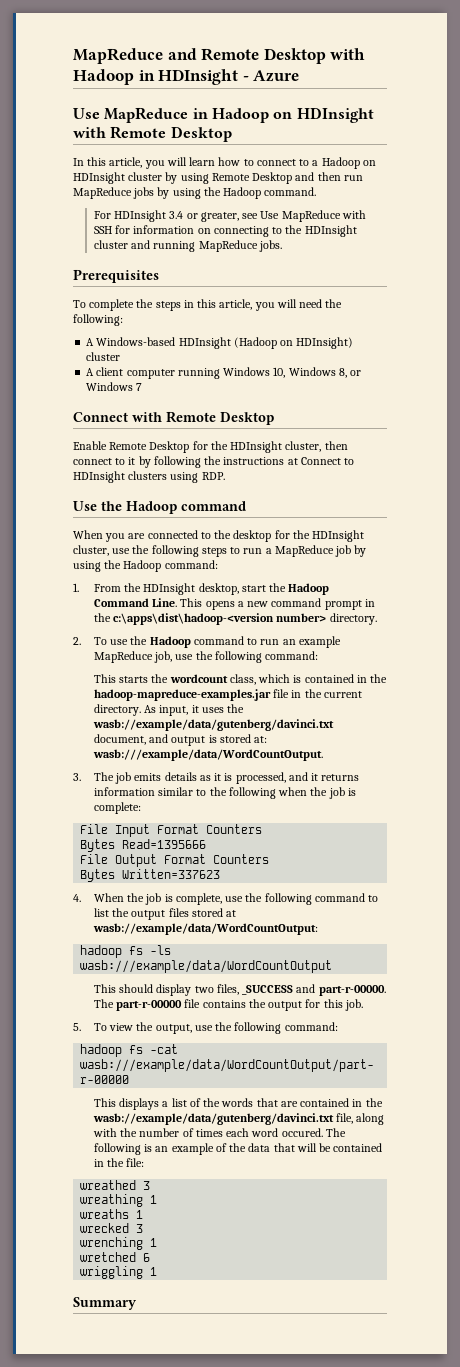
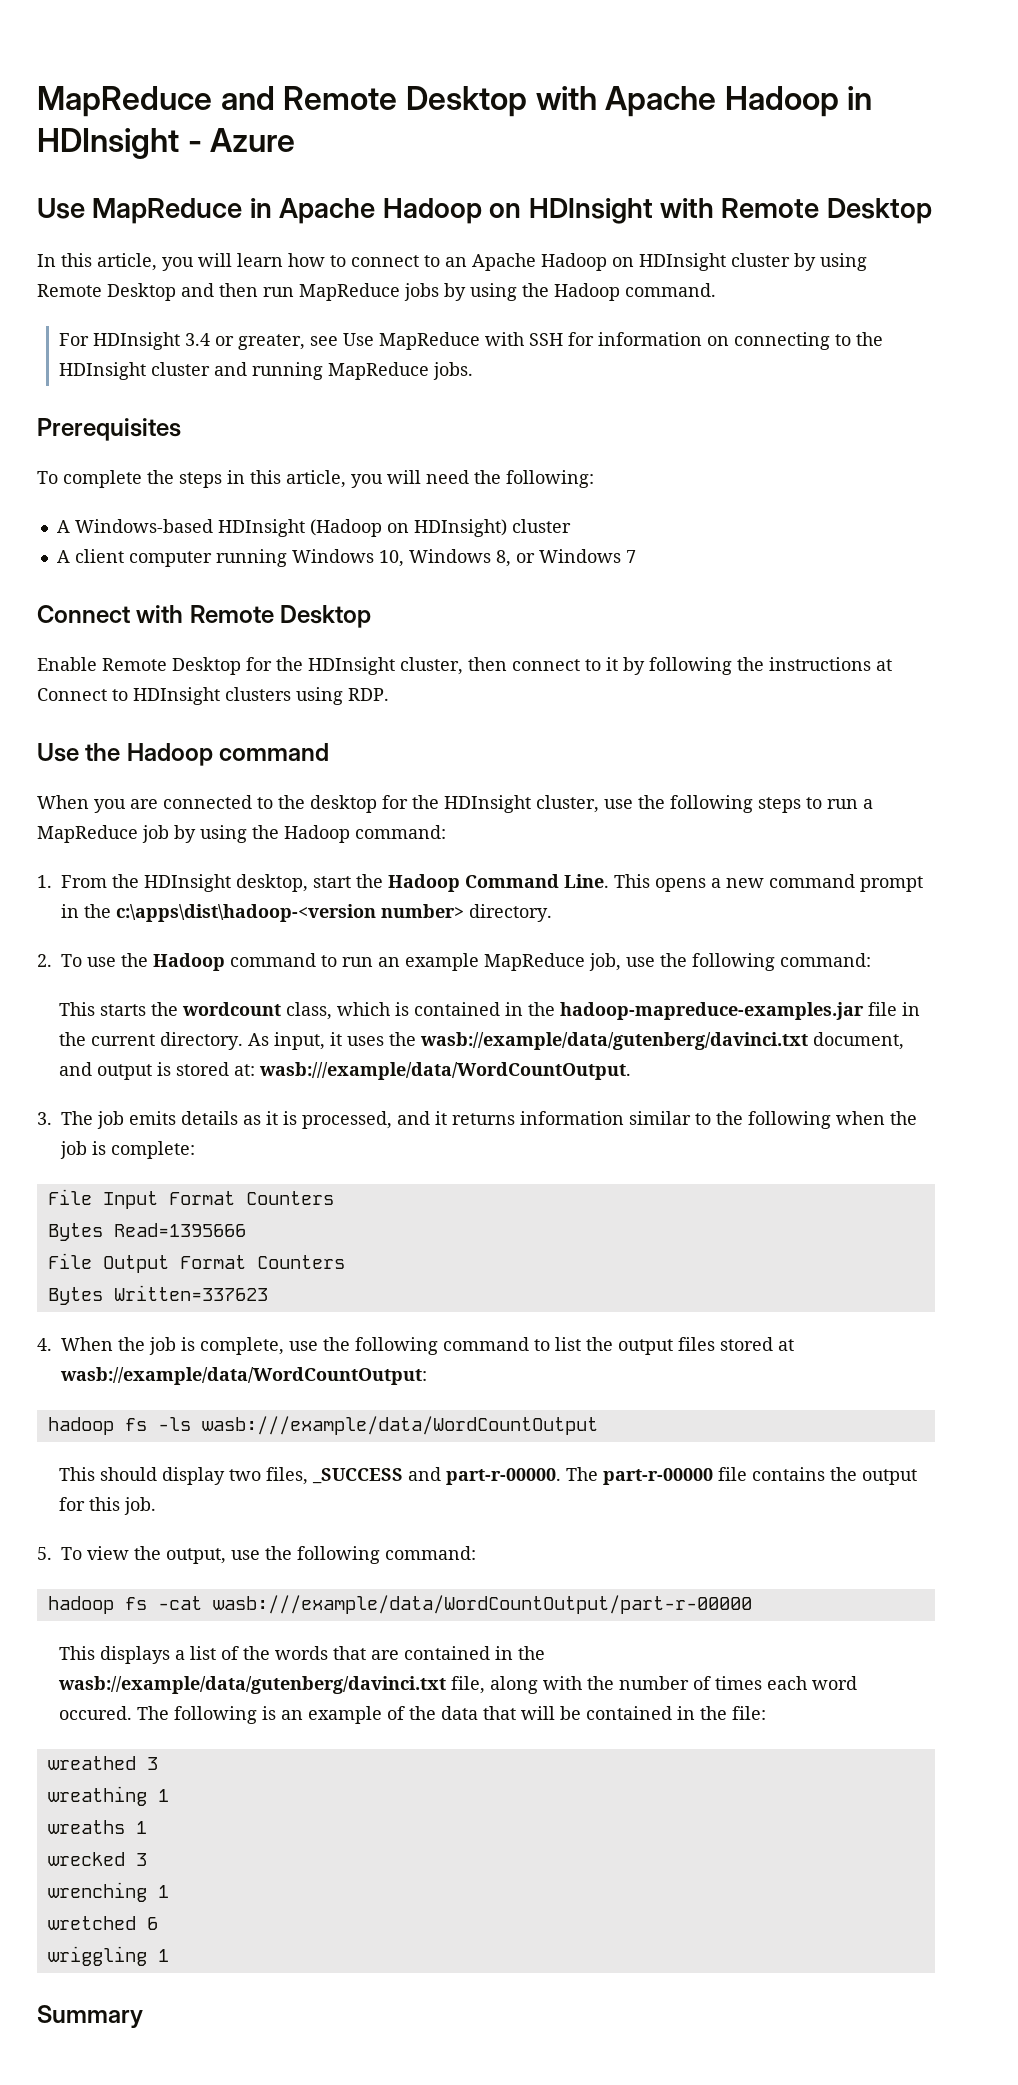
- MapReduce and Remote Desktop with Hadoop in HDInsight - Azure
+ MapReduce and Remote Desktop with Apache Hadoop in HDInsight - Azure
- Use MapReduce in Hadoop on HDInsight with Remote Desktop
+ Use MapReduce in Apache Hadoop on HDInsight with Remote Desktop
- In this article, you will learn how to connect to a Hadoop on HDInsight cluster by using Remote Desktop and then run MapReduce jobs by using the Hadoop command.
+ In this article, you will learn how to connect to an Apache Hadoop on HDInsight cluster by using Remote Desktop and then run MapReduce jobs by using the Hadoop command.

